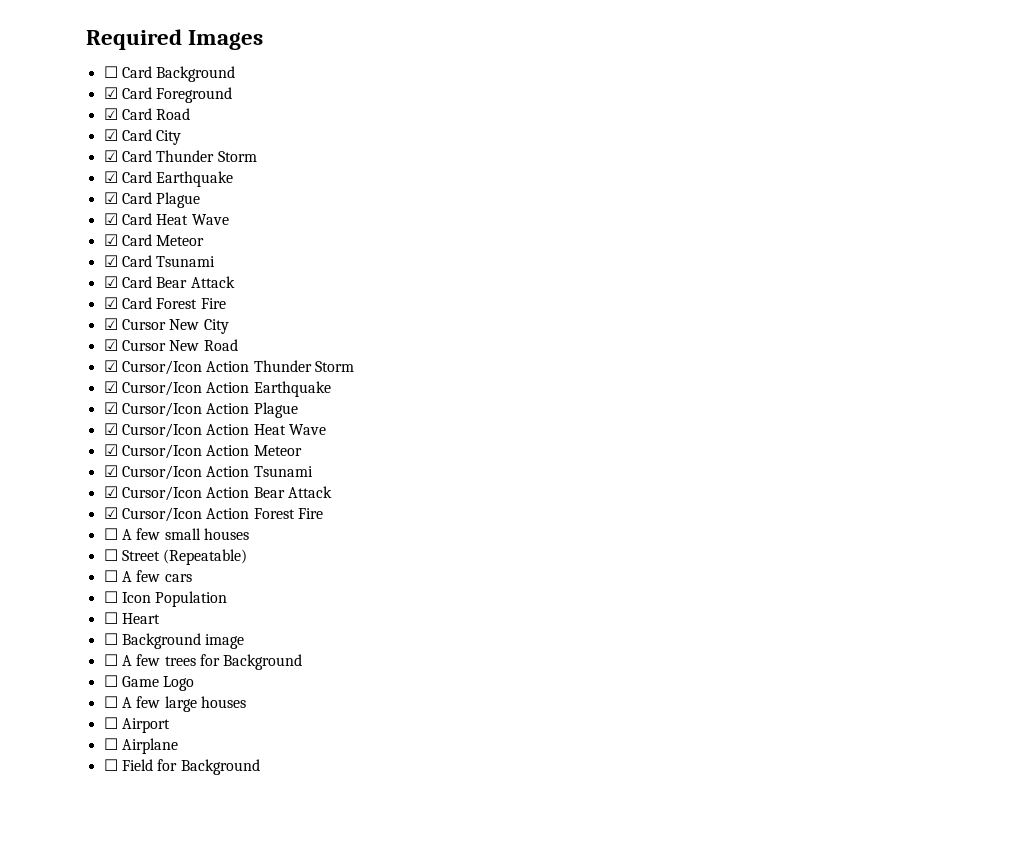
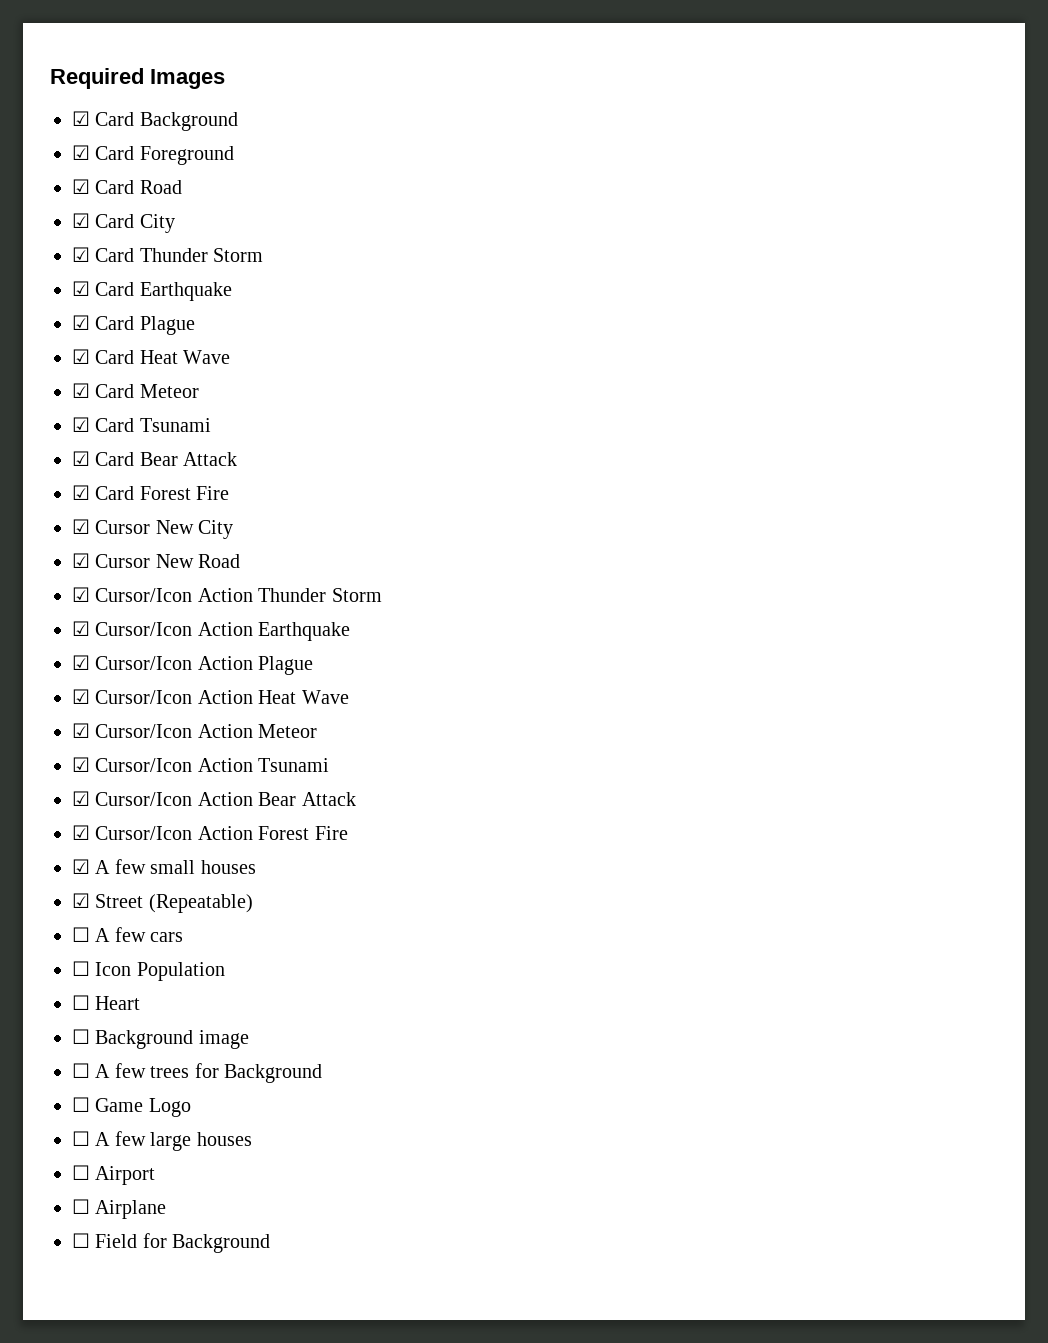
- ☐ Card Background
+ ☑ Card Background
- ☐ A few small houses
+ ☑ A few small houses
- ☐ Street (Repeatable)
+ ☑ Street (Repeatable)

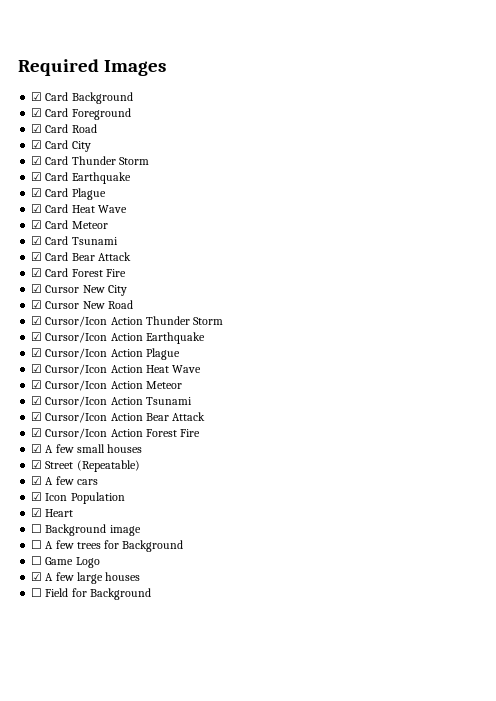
- ☐ A few cars
+ ☑ A few cars
- ☐ Icon Population
+ ☑ Icon Population
- ☐ Heart
+ ☑ Heart
- ☐ A few large houses
+ ☑ A few large houses
- ☐ Airport
- ☐ Airplane

